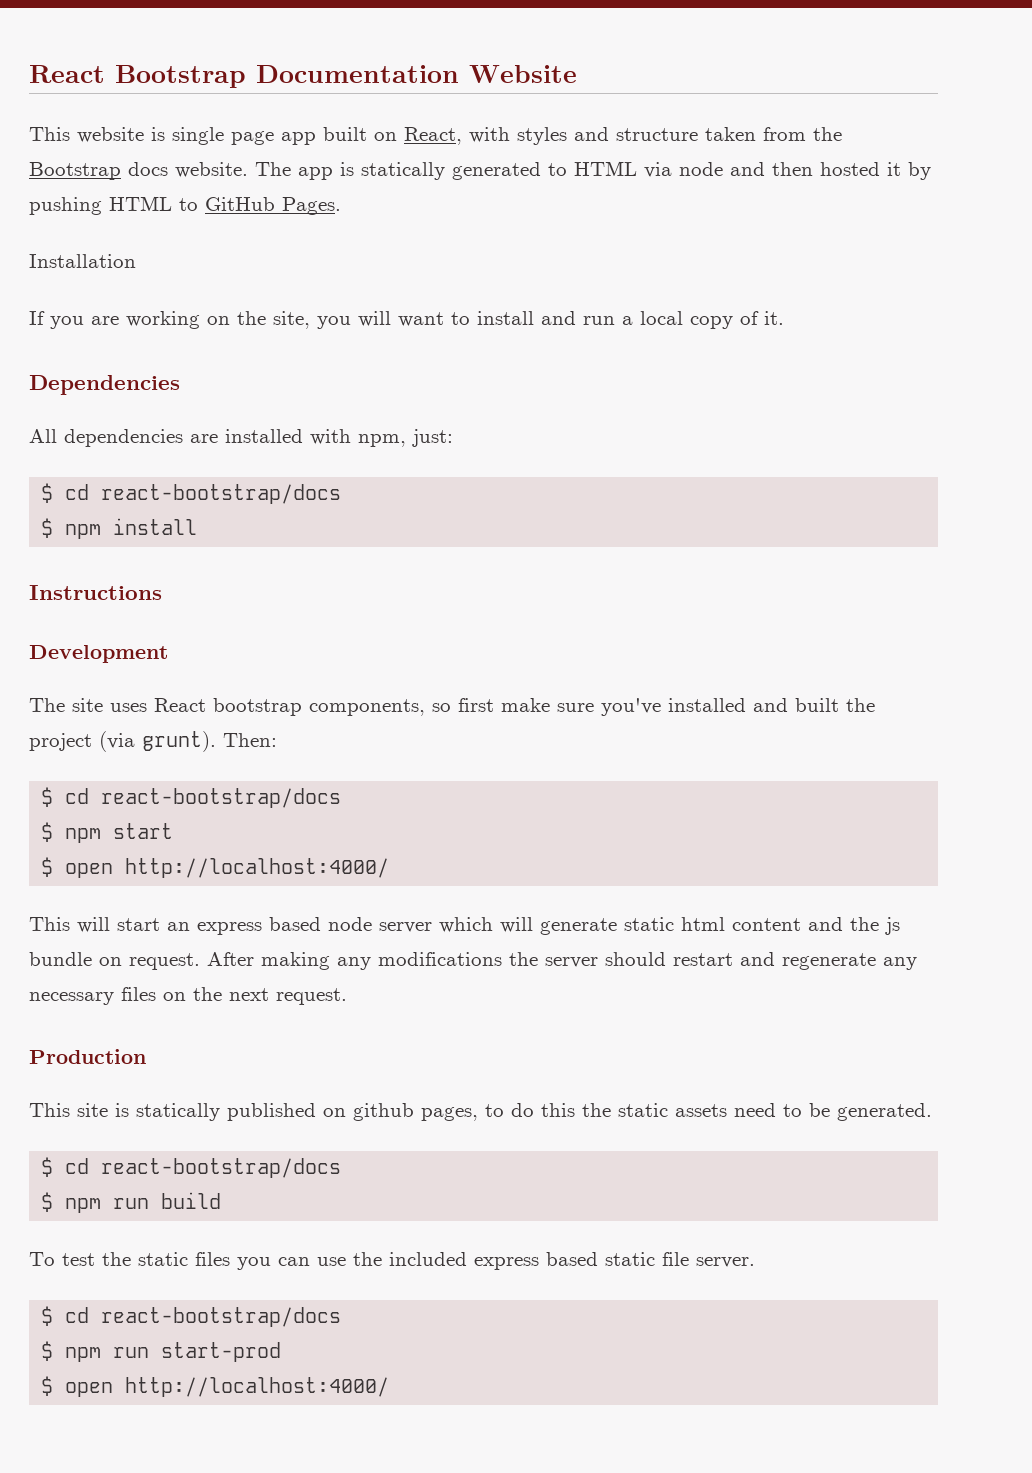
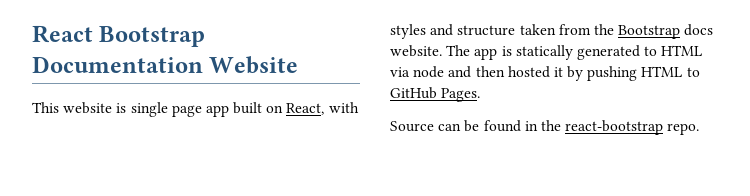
- Installation
- If you are working on the site, you will want to install and run a local copy of it.
- Dependencies
- All dependencies are installed with npm, just:
- $ cd react-bootstrap/docs
- $ npm install
- Instructions
- Development
- The site uses React bootstrap components, so first make sure you've installed and built the project (via grunt). Then:
- $ cd react-bootstrap/docs
- $ npm start
- $ open http://localhost:4000/
- This will start an express based node server which will generate static html content and the js bundle on request. After making any modifications the server should restart and regenerate any necessary files on the next request.
- Production
- This site is statically published on github pages, to do this the static assets need to be generated.
- $ cd react-bootstrap/docs
- $ npm run build
- To test the static files you can use the included express based static file server.
- $ cd react-bootstrap/docs
- $ npm run start-prod
- $ open http://localhost:4000/
+ Source can be found in the react-bootstrap repo.

